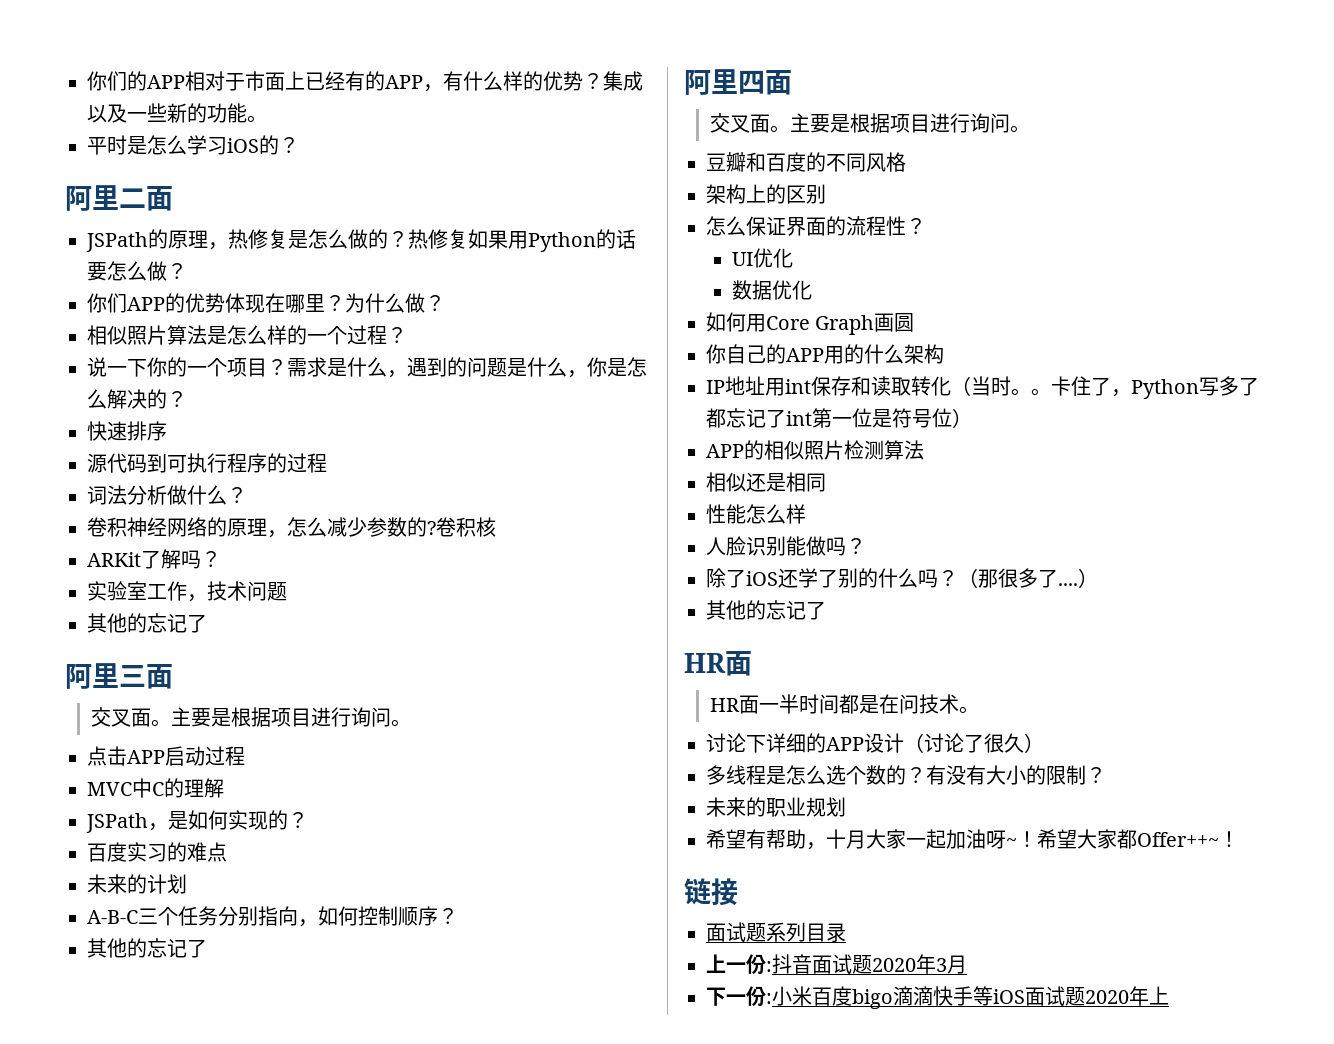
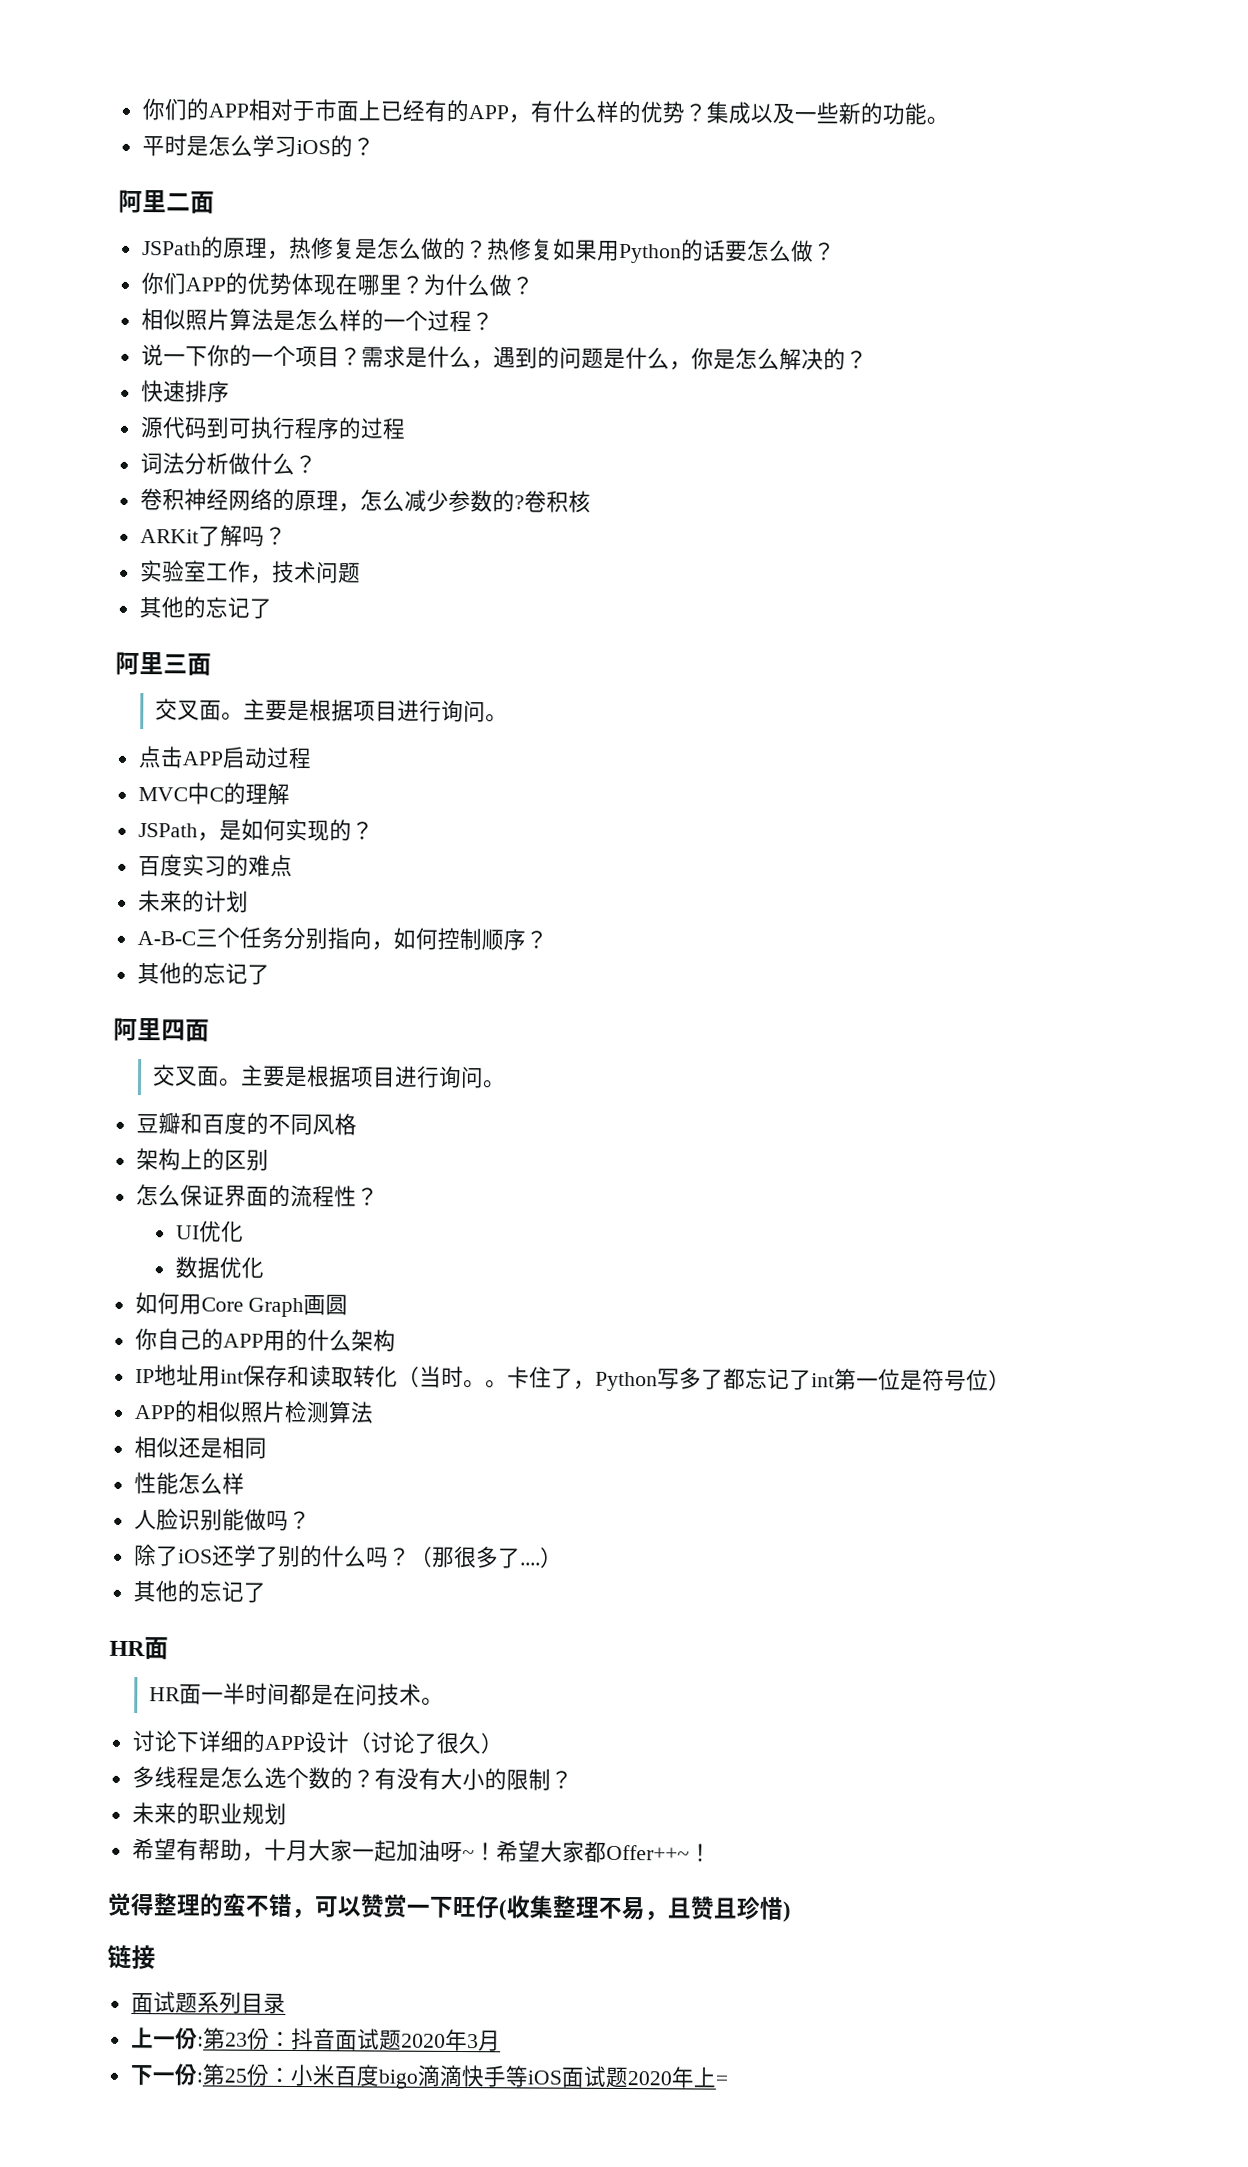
+ 觉得整理的蛮不错，可以赞赏一下旺仔(收集整理不易，且赞且珍惜)
- 上一份:抖音面试题2020年3月
+ 上一份:第23份：抖音面试题2020年3月
- 下一份:小米百度bigo滴滴快手等iOS面试题2020年上
+ 下一份:第25份：小米百度bigo滴滴快手等iOS面试题2020年上=

